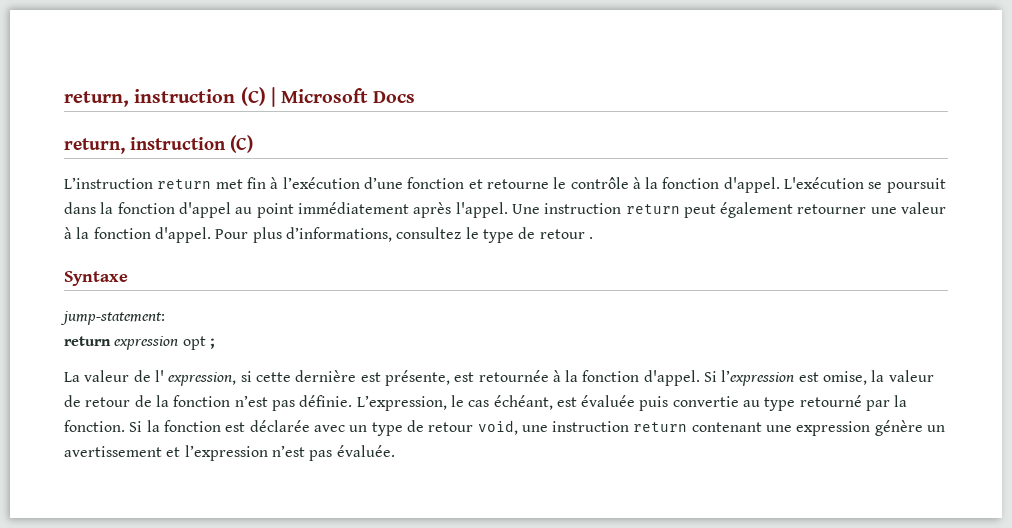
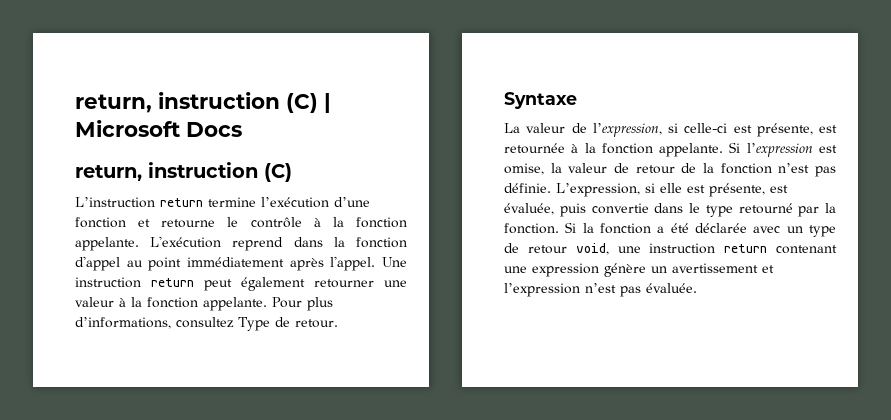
- L’instruction return met fin à l’exécution d’une fonction et retourne le contrôle à la fonction d'appel. L'exécution se poursuit dans la fonction d'appel au point immédiatement après l'appel.
+ L’instruction return termine l’exécution d’une fonction et retourne le contrôle à la fonction appelante. L'exécution reprend dans la fonction d'appel au point immédiatement après l'appel.
- Une instruction return peut également retourner une valeur à la fonction d'appel.
+ Une instruction return peut également retourner une valeur à la fonction appelante.
- Pour plus d’informations, consultez le type de retour .
+ Pour plus d’informations, consultez Type de retour.
  Syntaxe
- jump-statement:
- return expression opt ;
- La valeur de l' expression, si cette dernière est présente, est retournée à la fonction d'appel.
+ La valeur de l’expression, si celle-ci est présente, est retournée à la fonction appelante.
- L’expression, le cas échéant, est évaluée puis convertie au type retourné par la fonction.
+ L’expression, si elle est présente, est évaluée, puis convertie dans le type retourné par la fonction.
- Si la fonction est déclarée avec un type de retour void, une instruction return contenant une expression génère un avertissement et l’expression n’est pas évaluée.
+ Si la fonction a été déclarée avec un type de retour void, une instruction return contenant une expression génère un avertissement et l’expression n’est pas évaluée.

